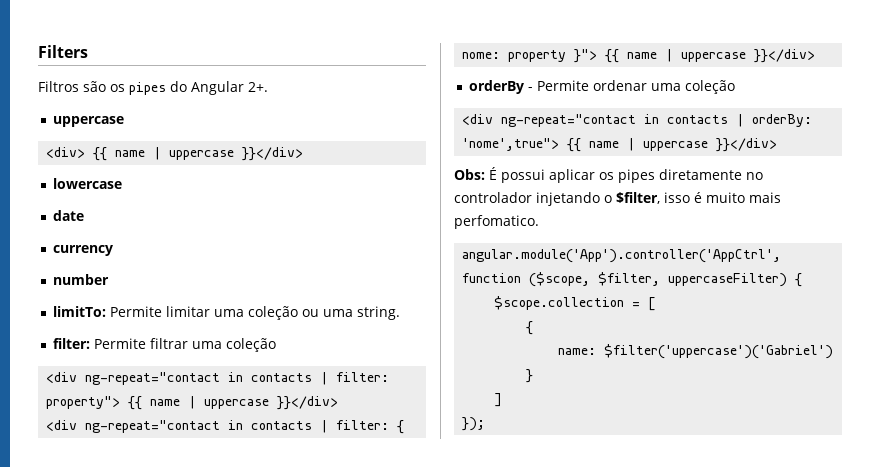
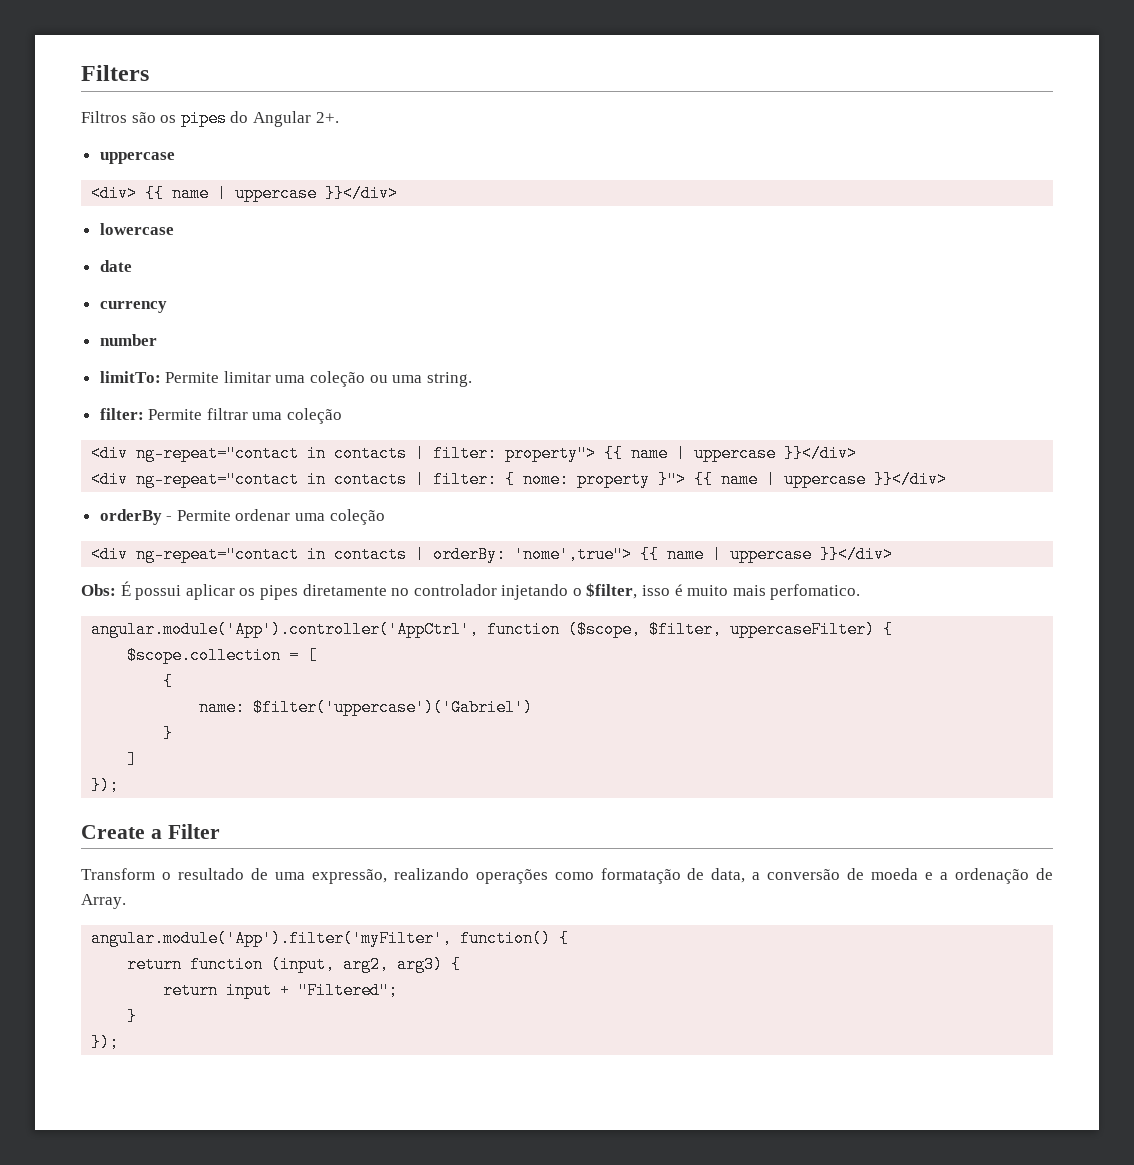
+ Create a Filter
+ Transform o resultado de uma expressão, realizando operações como formatação de data, a conversão de moeda e a ordenação de Array.
+ angular.module('App').filter('myFilter', function() {
+ return function (input, arg2, arg3) {
+ return input + "Filtered";
+ }
+ });

